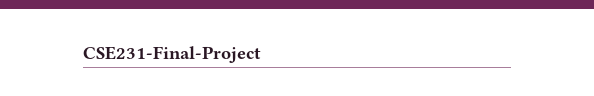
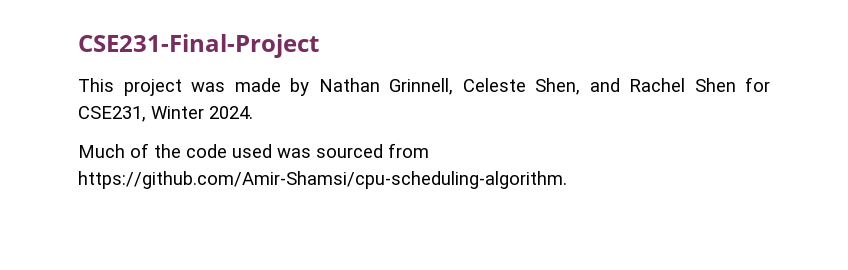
+ This project was made by Nathan Grinnell, Celeste Shen, and Rachel Shen for CSE231, Winter 2024.
+ Much of the code used was sourced from https://github.com/Amir-Shamsi/cpu-scheduling-algorithm.

